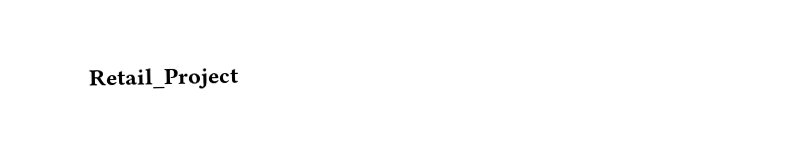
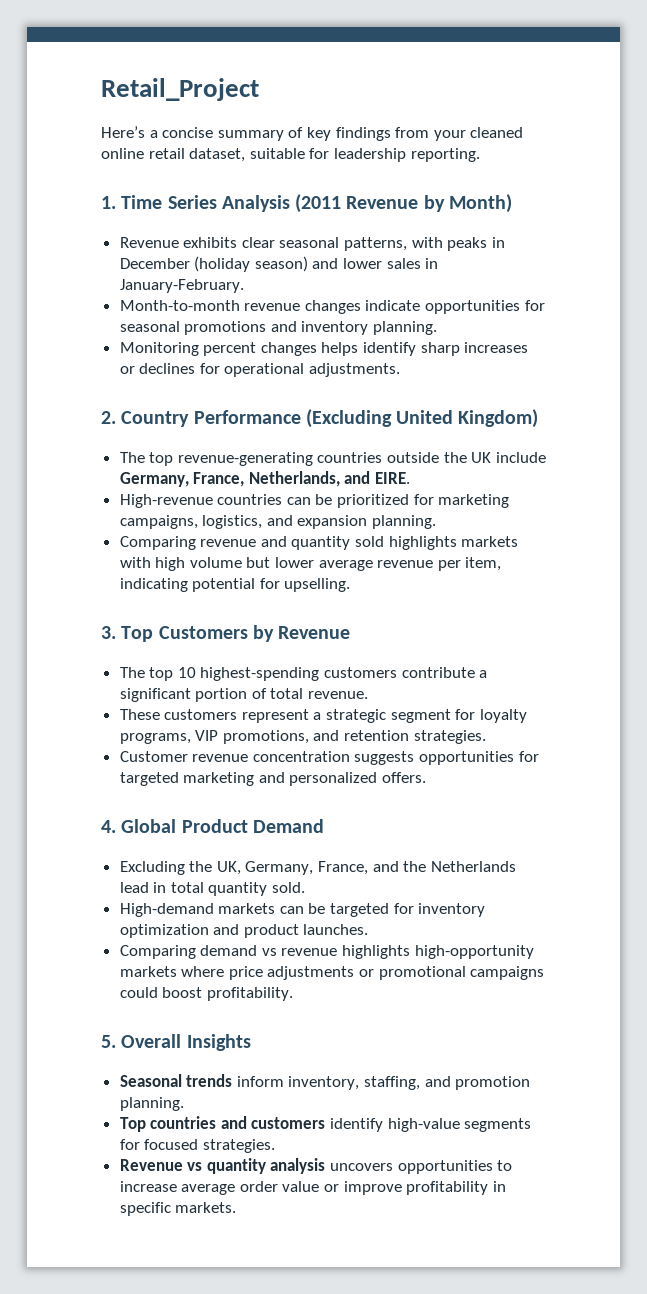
+ Here’s a concise summary of key findings from your cleaned online retail dataset, suitable for leadership reporting.
+ 1. Time Series Analysis (2011 Revenue by Month)
+ Revenue exhibits clear seasonal patterns, with peaks in December (holiday season) and lower sales in January-February.
+ Month-to-month revenue changes indicate opportunities for seasonal promotions and inventory planning.
+ Monitoring percent changes helps identify sharp increases or declines for operational adjustments.
+ 2. Country Performance (Excluding United Kingdom)
+ The top revenue-generating countries outside the UK include Germany, France, Netherlands, and EIRE.
+ High-revenue countries can be prioritized for marketing campaigns, logistics, and expansion planning.
+ Comparing revenue and quantity sold highlights markets with high volume but lower average revenue per item, indicating potential for upselling.
+ 3. Top Customers by Revenue
+ The top 10 highest-spending customers contribute a significant portion of total revenue.
+ These customers represent a strategic segment for loyalty programs, VIP promotions, and retention strategies.
+ Customer revenue concentration suggests opportunities for targeted marketing and personalized offers.
+ 4. Global Product Demand
+ Excluding the UK, Germany, France, and the Netherlands lead in total quantity sold.
+ High-demand markets can be targeted for inventory optimization and product launches.
+ Comparing demand vs revenue highlights high-opportunity markets where price adjustments or promotional campaigns could boost profitability.
+ 5. Overall Insights
+ Seasonal trends inform inventory, staffing, and promotion planning.
+ Top countries and customers identify high-value segments for focused strategies.
+ Revenue vs quantity analysis uncovers opportunities to increase average order value or improve profitability in specific markets.

